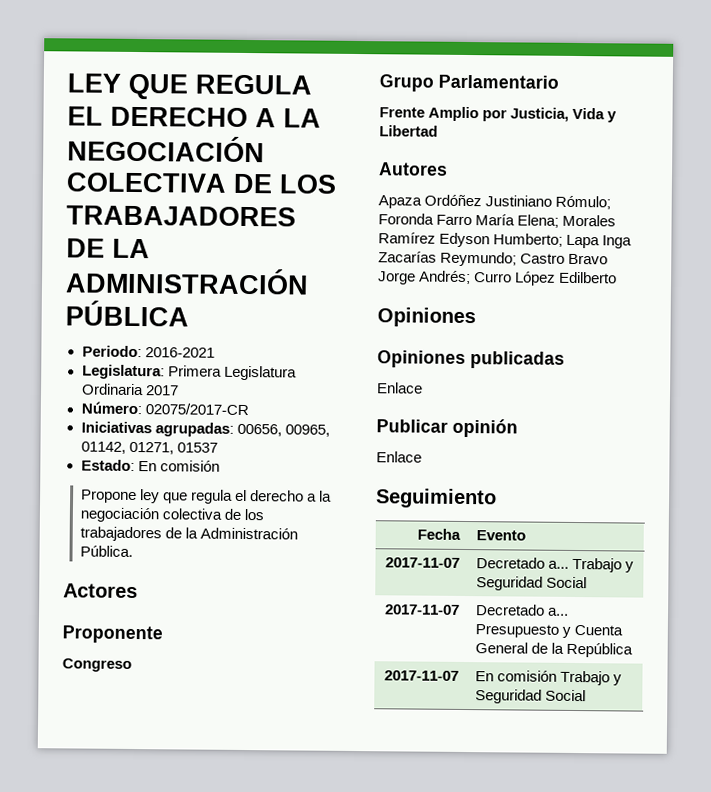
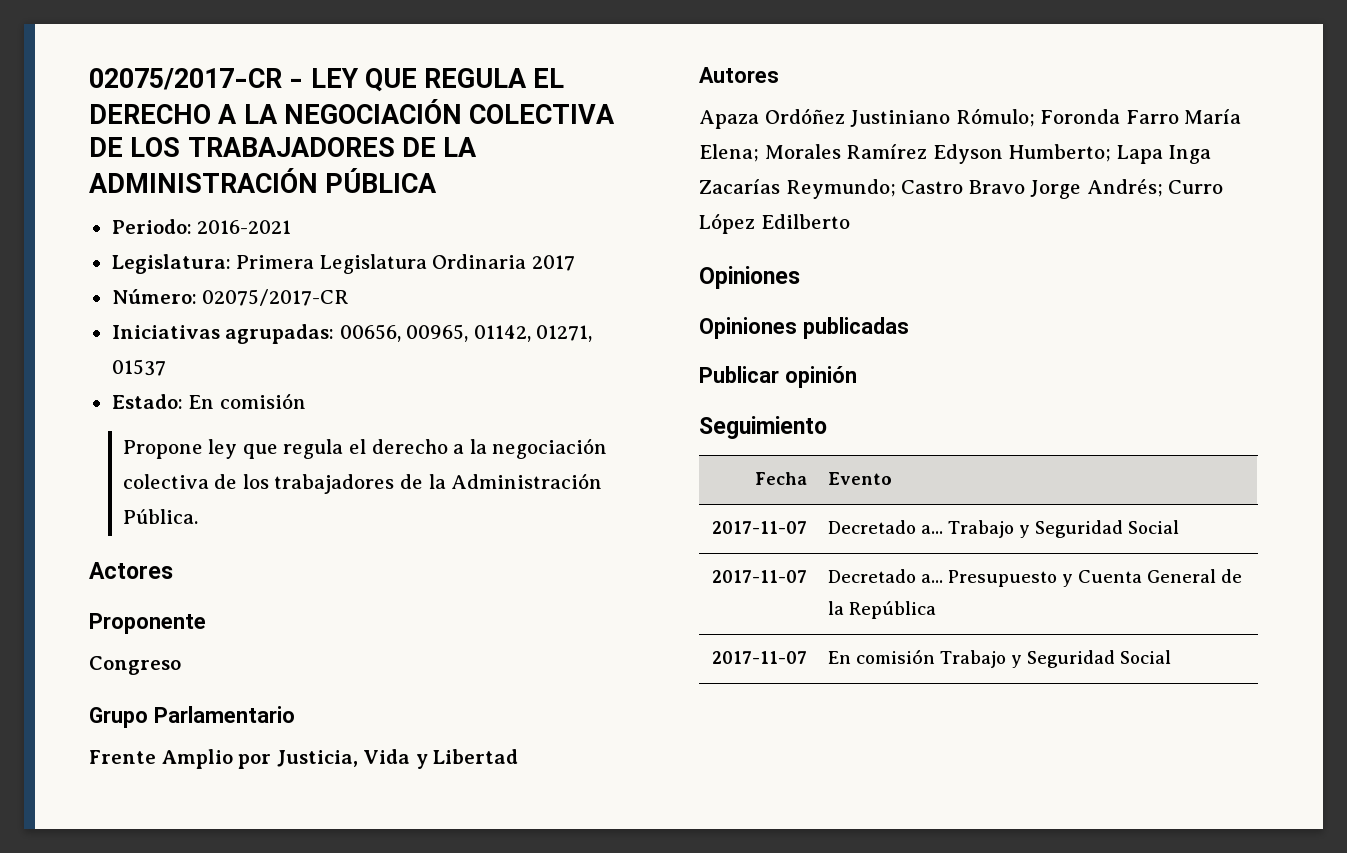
- LEY QUE REGULA EL DERECHO A LA NEGOCIACIÓN COLECTIVA DE LOS TRABAJADORES DE LA ADMINISTRACIÓN PÚBLICA
+ 02075/2017-CR - LEY QUE REGULA EL DERECHO A LA NEGOCIACIÓN COLECTIVA DE LOS TRABAJADORES DE LA ADMINISTRACIÓN PÚBLICA
  Opiniones publicadas
- Enlace
  Publicar opinión
- Enlace

